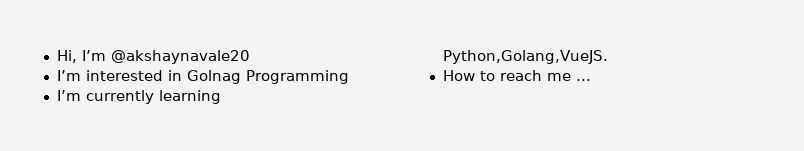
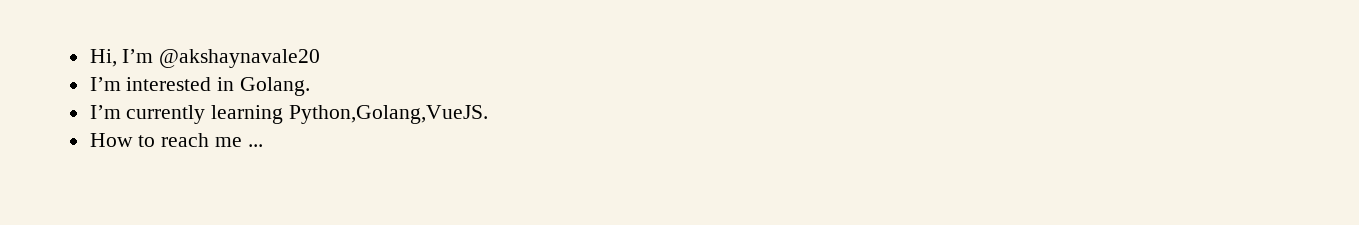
- I’m interested in Golnag Programming
+ I’m interested in Golang.

